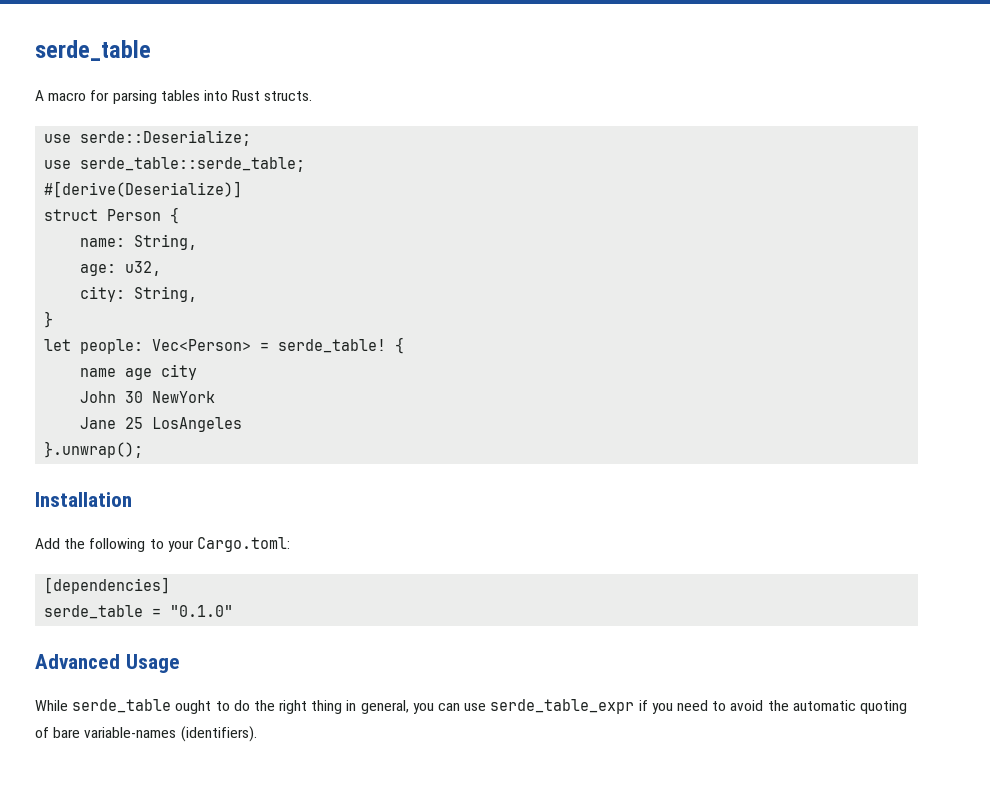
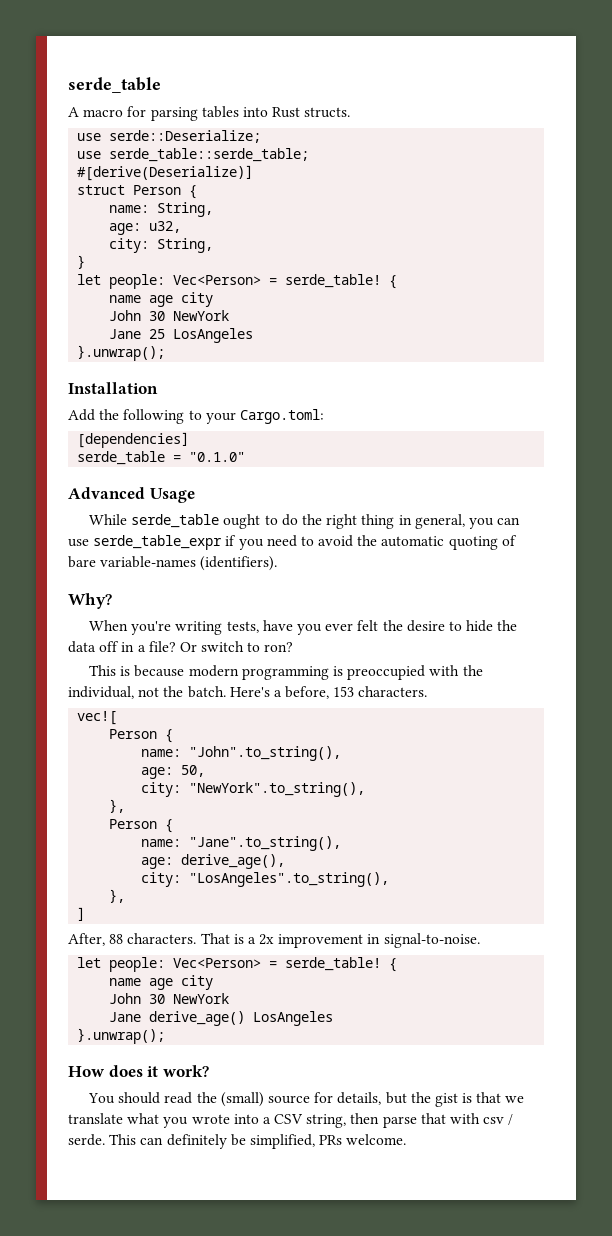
+ Why?
+ When you're writing tests, have you ever felt the desire to hide the data off in a file? Or switch to ron?
+ This is because modern programming is preoccupied with the individual, not the batch. Here's a before, 153 characters.
+ vec![
+ Person {
+ name: "John".to_string(),
+ age: 50,
+ city: "NewYork".to_string(),
+ },
+ Person {
+ name: "Jane".to_string(),
+ age: derive_age(),
+ city: "LosAngeles".to_string(),
+ },
+ ]
+ After, 88 characters. That is a 2x improvement in signal-to-noise.
+ let people: Vec<Person> = serde_table! {
+ name age city
+ John 30 NewYork
+ Jane derive_age() LosAngeles
+ }.unwrap();
+ How does it work?
+ You should read the (small) source for details, but the gist is that we translate what you wrote into a CSV string, then parse that with csv / serde. This can definitely be simplified, PRs welcome.

